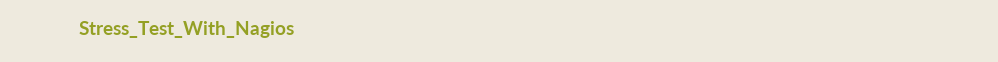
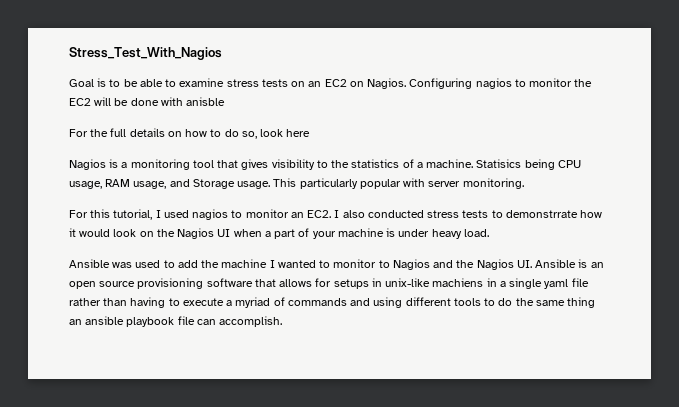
+ Goal is to be able to examine stress tests on an EC2 on Nagios. Configuring nagios to monitor the EC2 will be done with anisble
+ For the full details on how to do so, look here
+ Nagios is a monitoring tool that gives visibility to the statistics of a machine. Statisics being CPU usage, RAM usage, and Storage usage. This particularly popular with server monitoring.
+ For this tutorial, I used nagios to monitor an EC2. I also conducted stress tests to demonstrrate how it would look on the Nagios UI when a part of your machine is under heavy load.
+ Ansible was used to add the machine I wanted to monitor to Nagios and the Nagios UI. Ansible is an open source provisioning software that allows for setups in unix-like machiens in a single yaml file rather than having to execute a myriad of commands and using different tools to do the same thing an ansible playbook file can accomplish.

